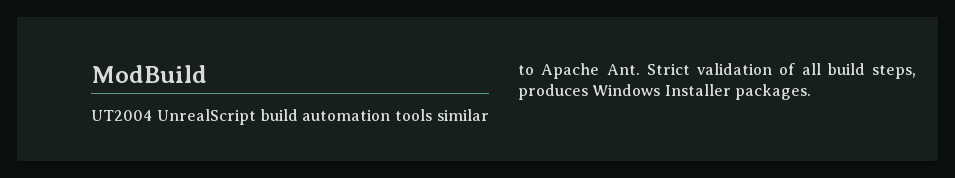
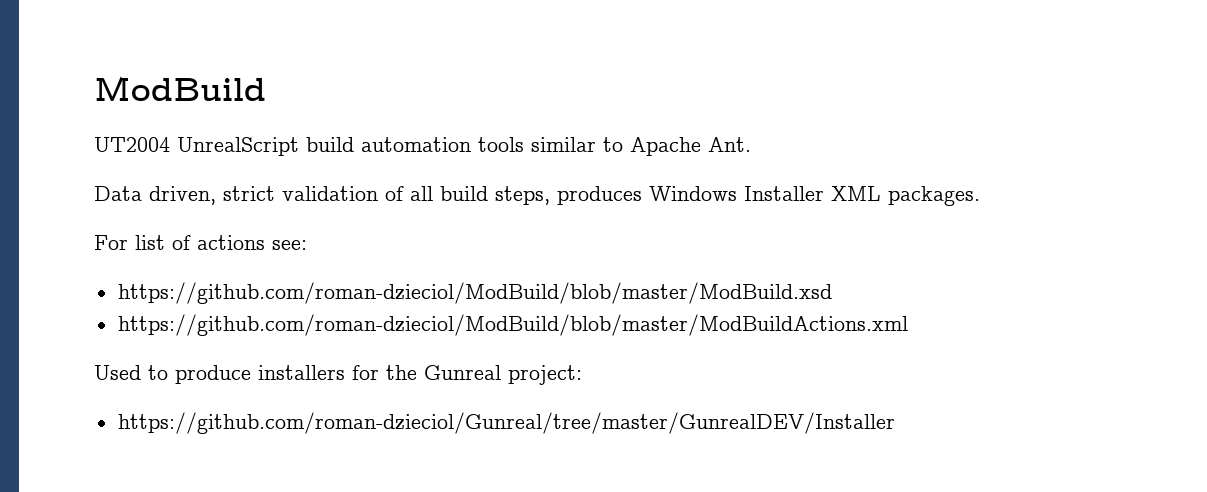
- UT2004 UnrealScript build automation tools similar to Apache Ant. Strict validation of all build steps, produces Windows Installer packages.
+ UT2004 UnrealScript build automation tools similar to Apache Ant.
+ Data driven, strict validation of all build steps, produces Windows Installer XML packages.
+ For list of actions see:
+ https://github.com/roman-dzieciol/ModBuild/blob/master/ModBuild.xsd
+ https://github.com/roman-dzieciol/ModBuild/blob/master/ModBuildActions.xml
+ Used to produce installers for the Gunreal project:
+ https://github.com/roman-dzieciol/Gunreal/tree/master/GunrealDEV/Installer

